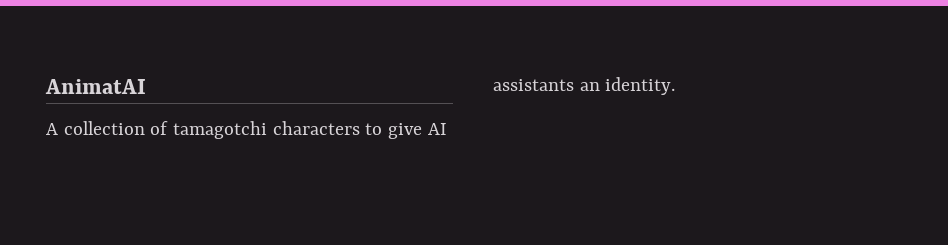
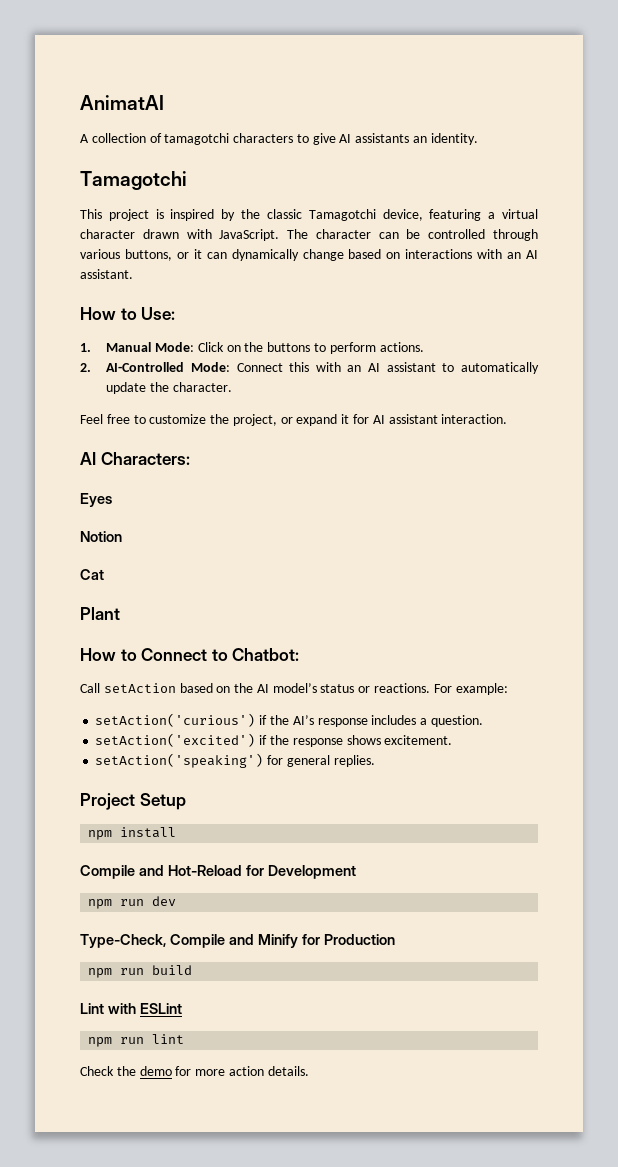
  A collection of tamagotchi characters to give AI assistants an identity.
+ Tamagotchi
+ This project is inspired by the classic Tamagotchi device, featuring a virtual character drawn with JavaScript. The character can be controlled through various buttons, or it can dynamically change based on interactions with an AI assistant.
+ How to Use:
+ 1. Manual Mode: Click on the buttons to perform actions.
+ 2. AI-Controlled Mode: Connect this with an AI assistant to automatically update the character.
+ Feel free to customize the project, or expand it for AI assistant interaction.
+ AI Characters:
+ Eyes
+ Notion
+ Cat
+ Plant
+ How to Connect to Chatbot:
+ Call setAction based on the AI model’s status or reactions. For example:
+ setAction('curious') if the AI’s response includes a question.
+ setAction('excited') if the response shows excitement.
+ setAction('speaking') for general replies.
+ Project Setup
+ npm install
+ Compile and Hot-Reload for Development
+ npm run dev
+ Type-Check, Compile and Minify for Production
+ npm run build
+ Lint with ESLint
+ npm run lint
+ Check the demo for more action details.

